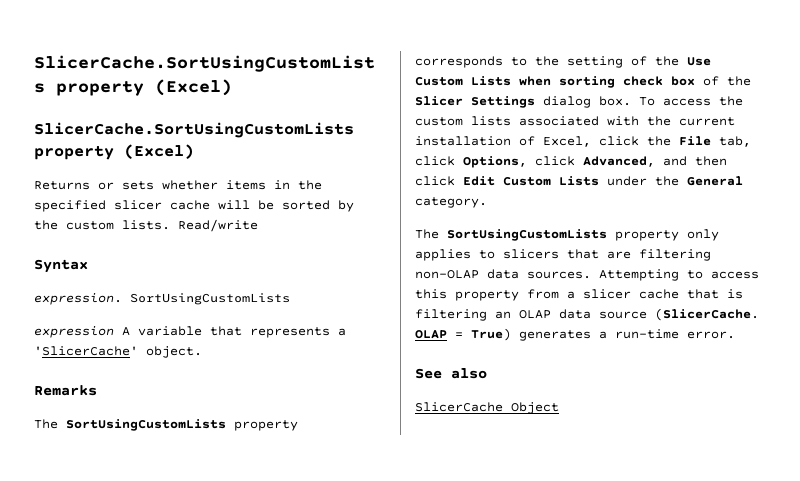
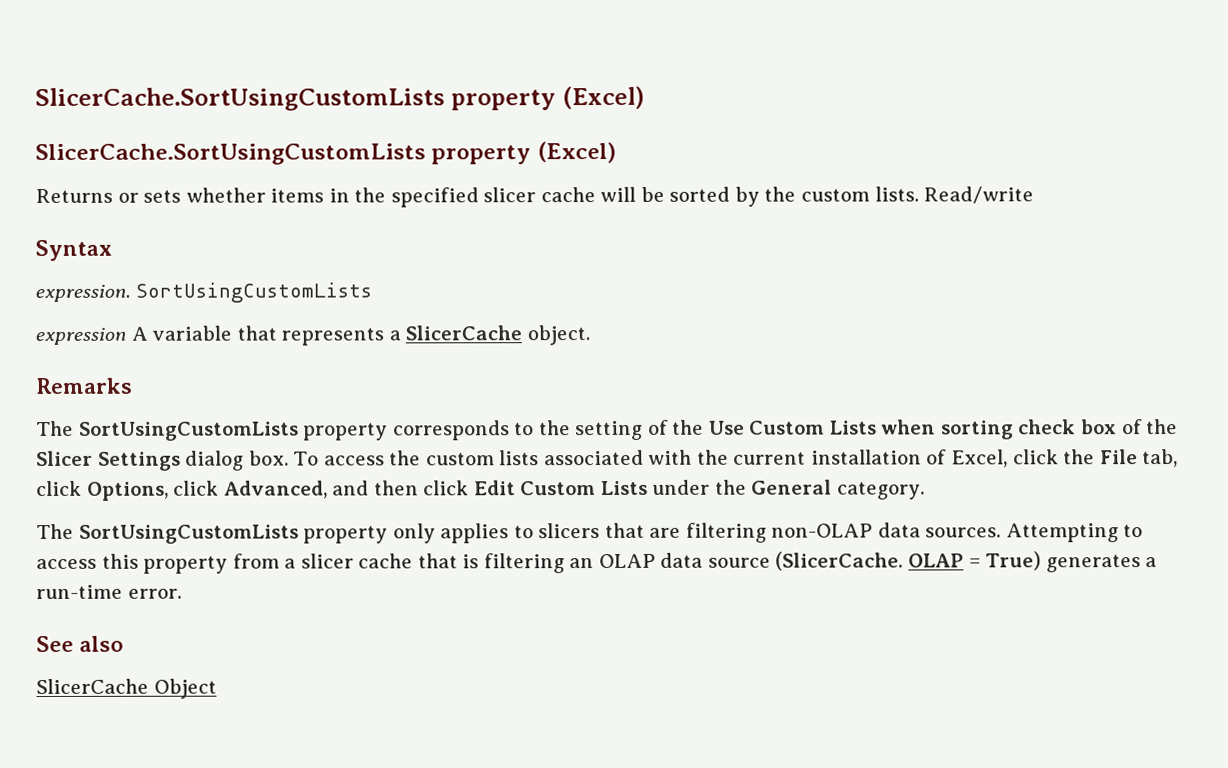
- expression A variable that represents a 'SlicerCache' object.
+ expression A variable that represents a SlicerCache object.

